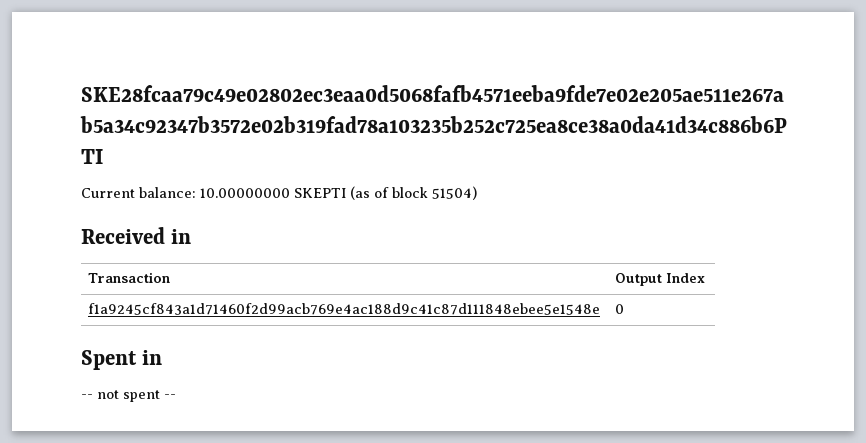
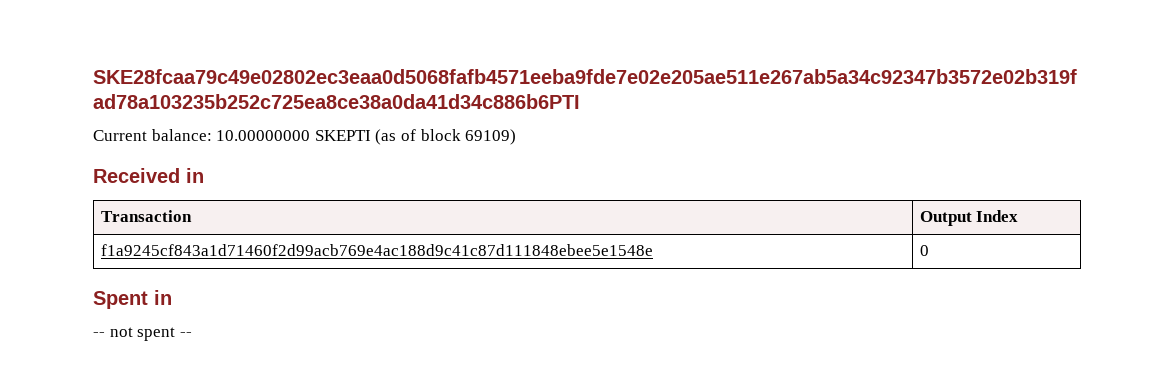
- Current balance: 10.00000000 SKEPTI (as of block 51504)
+ Current balance: 10.00000000 SKEPTI (as of block 69109)

